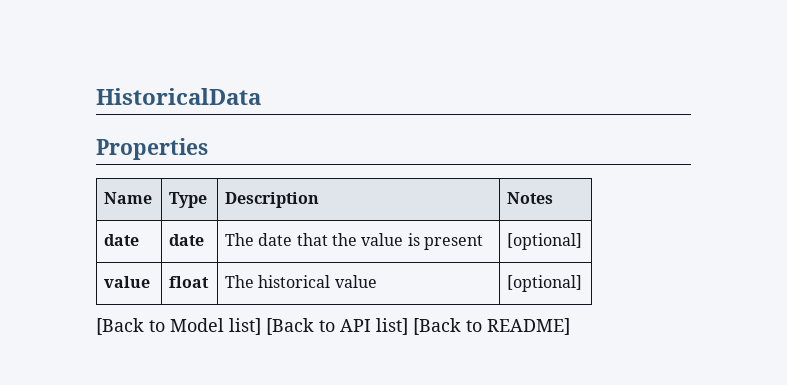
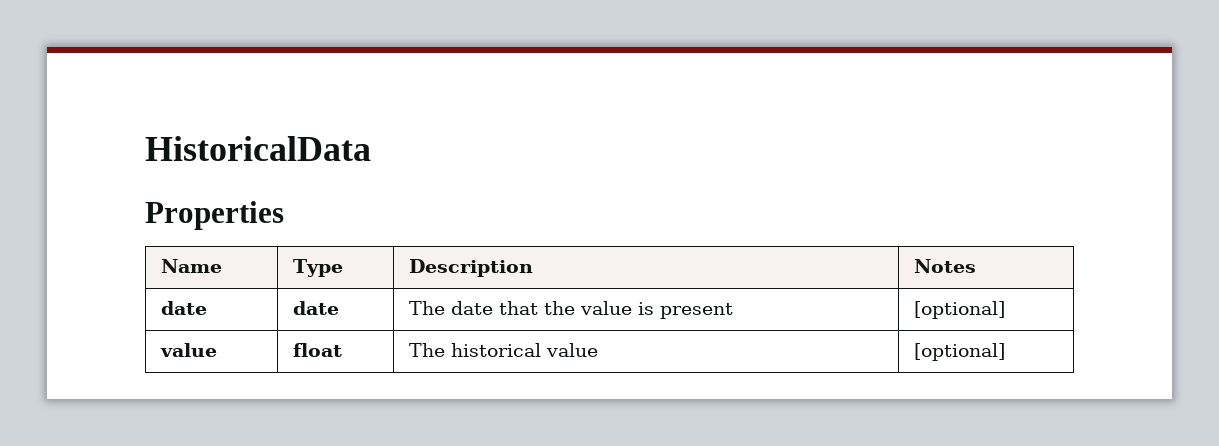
- [Back to Model list] [Back to API list] [Back to README]

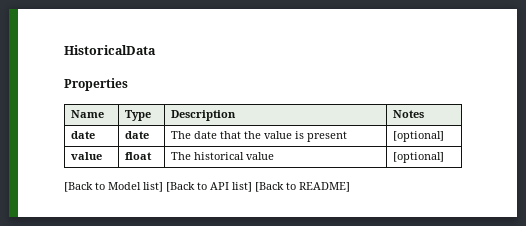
+ [Back to Model list] [Back to API list] [Back to README]

